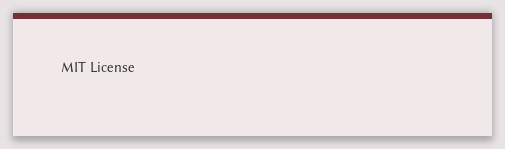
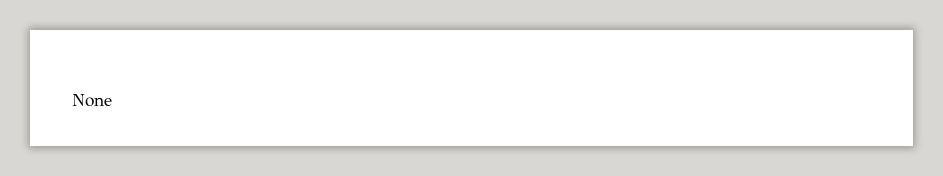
- MIT License
+ None

